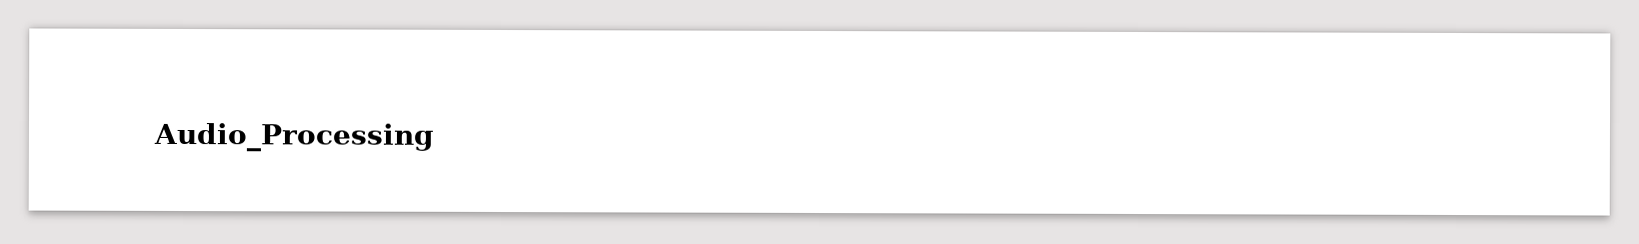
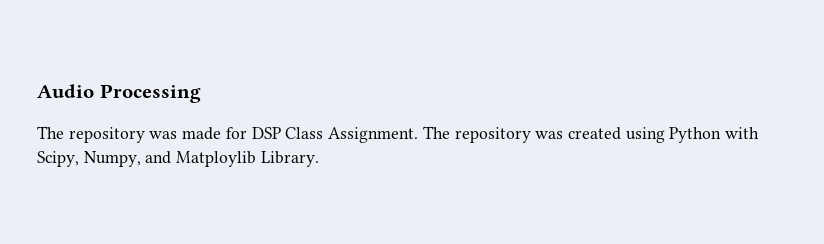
- Audio_Processing
+ Audio Processing
+ The repository was made for DSP Class Assignment. The repository was created using Python with Scipy, Numpy, and Matploylib Library.

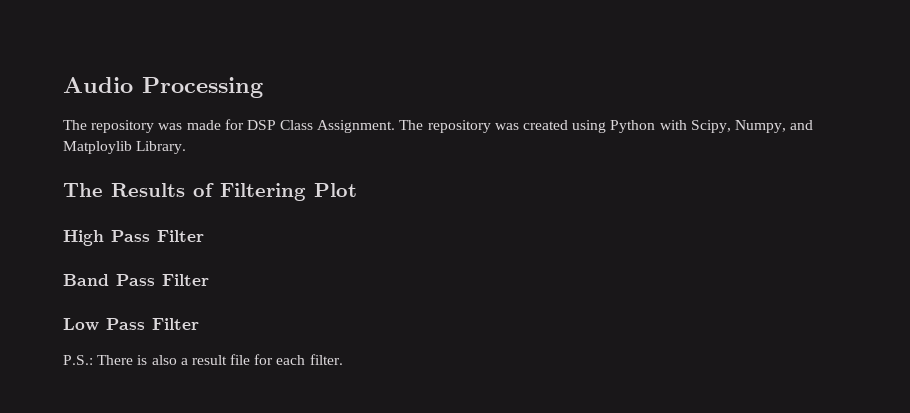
+ The Results of Filtering Plot
+ High Pass Filter
+ Band Pass Filter
+ Low Pass Filter
+ P.S.: There is also a result file for each filter.

